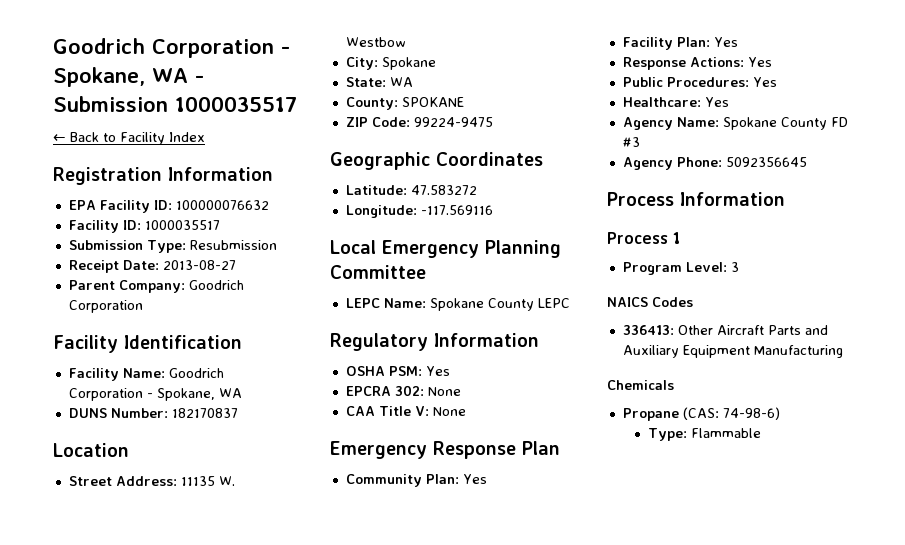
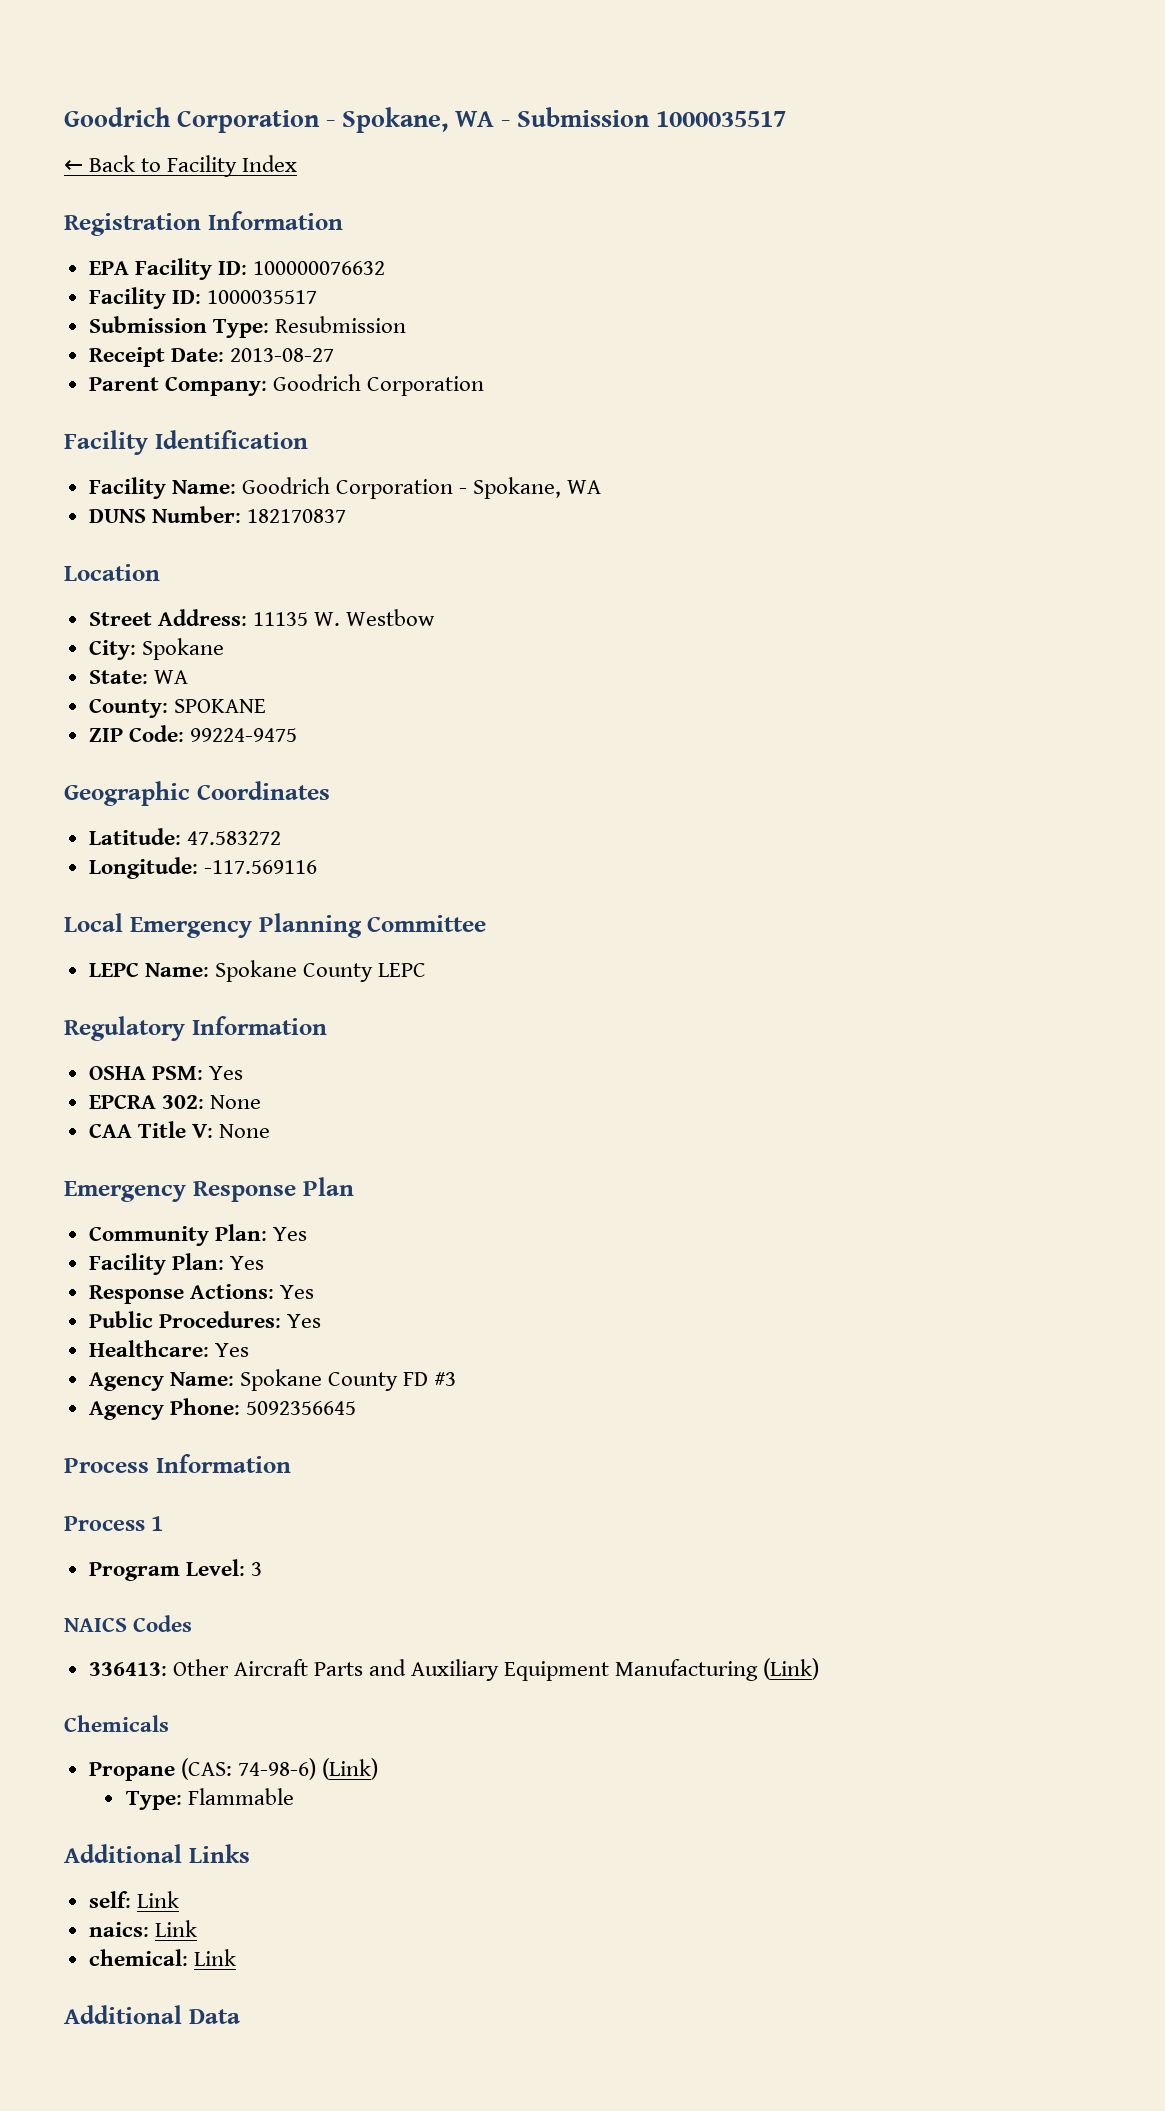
- 336413: Other Aircraft Parts and Auxiliary Equipment Manufacturing
+ 336413: Other Aircraft Parts and Auxiliary Equipment Manufacturing (Link)
- Propane (CAS: 74-98-6)
+ Propane (CAS: 74-98-6) (Link)
+ Additional Links
+ self: Link
+ naics: Link
+ chemical: Link
+ Additional Data

